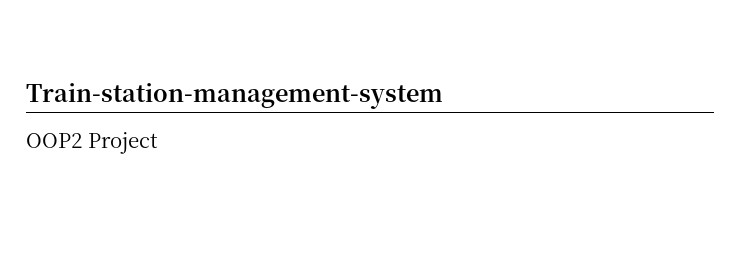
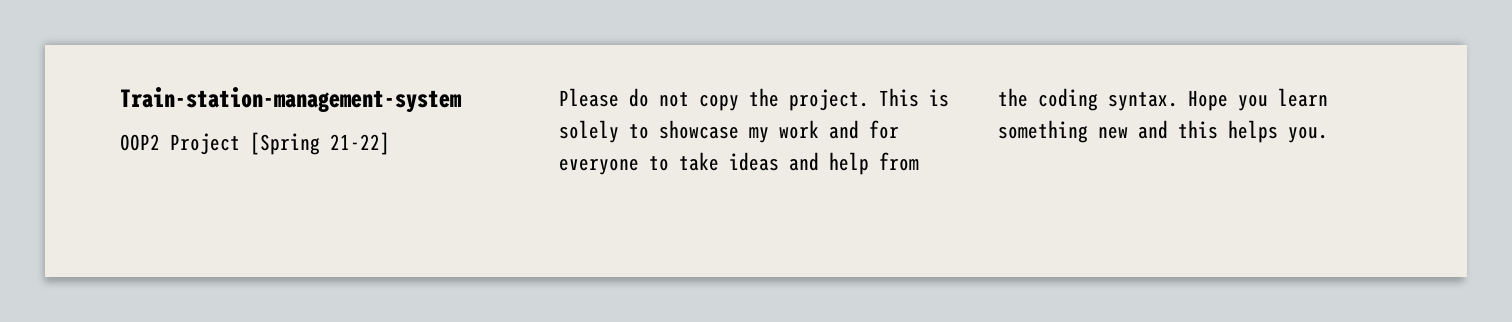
- OOP2 Project
+ OOP2 Project [Spring 21-22]
+ Please do not copy the project. This is solely to showcase my work and for everyone to take ideas and help from the coding syntax. Hope you learn something new and this helps you.

